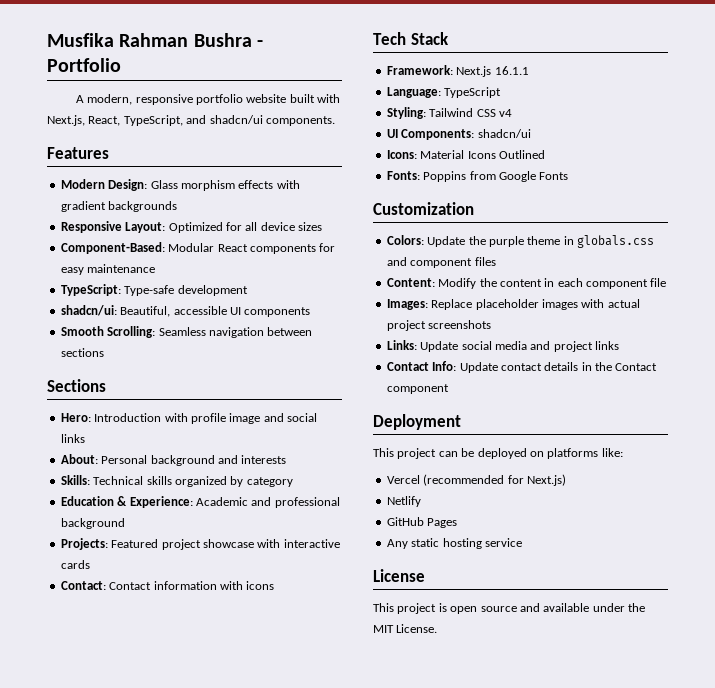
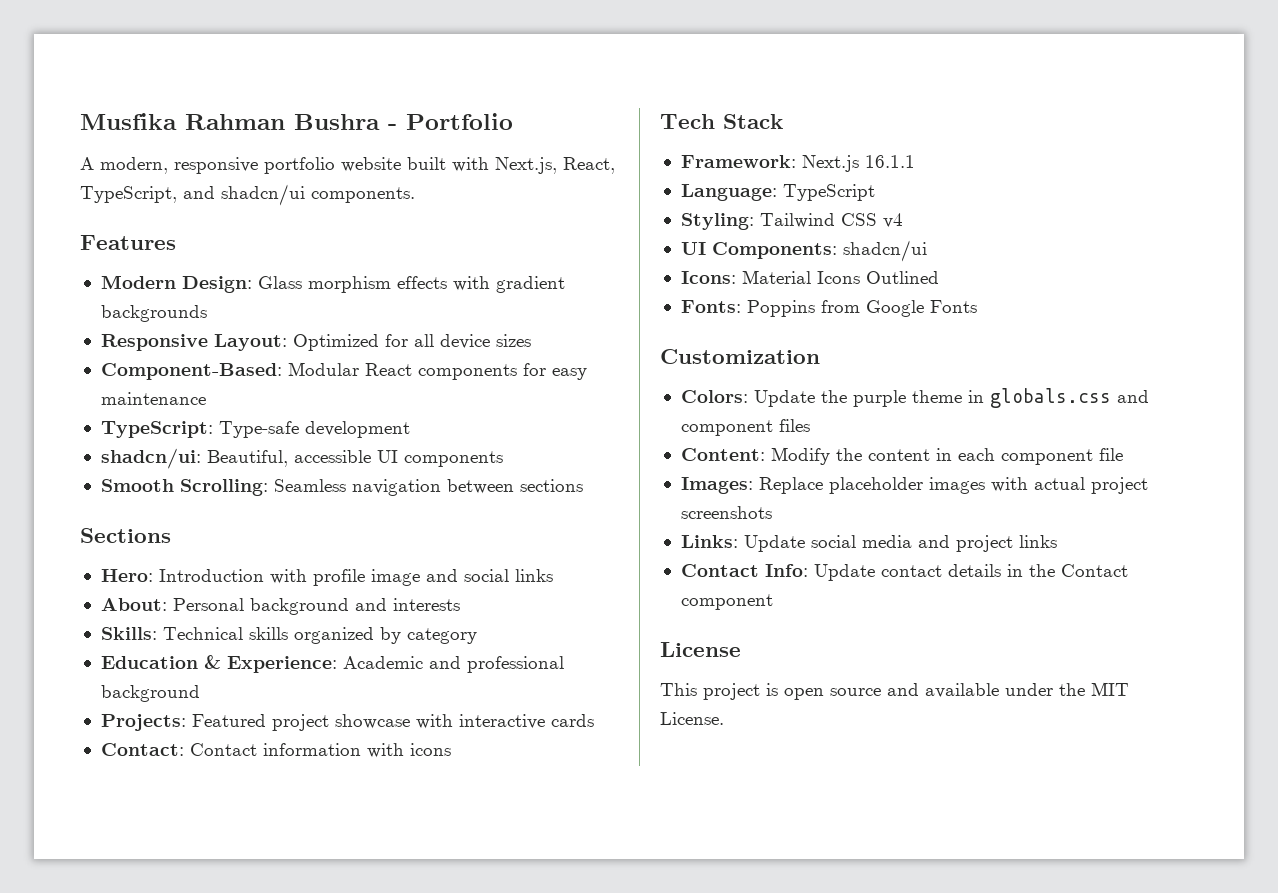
- Deployment
- This project can be deployed on platforms like:
- Vercel (recommended for Next.js)
- Netlify
- GitHub Pages
- Any static hosting service

